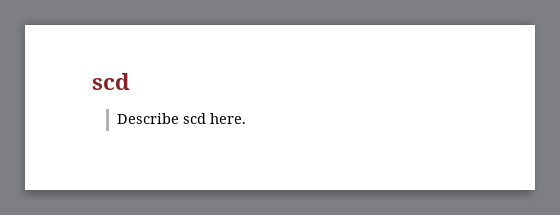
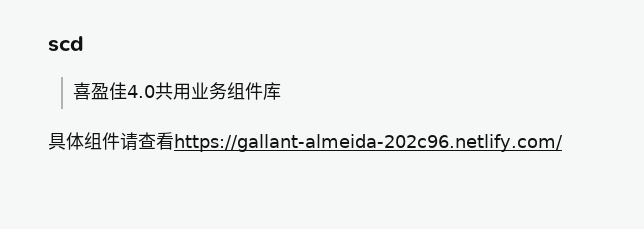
- Describe scd here.
+ 喜盈佳4.0共用业务组件库
+ 具体组件请查看https://gallant-almeida-202c96.netlify.com/

